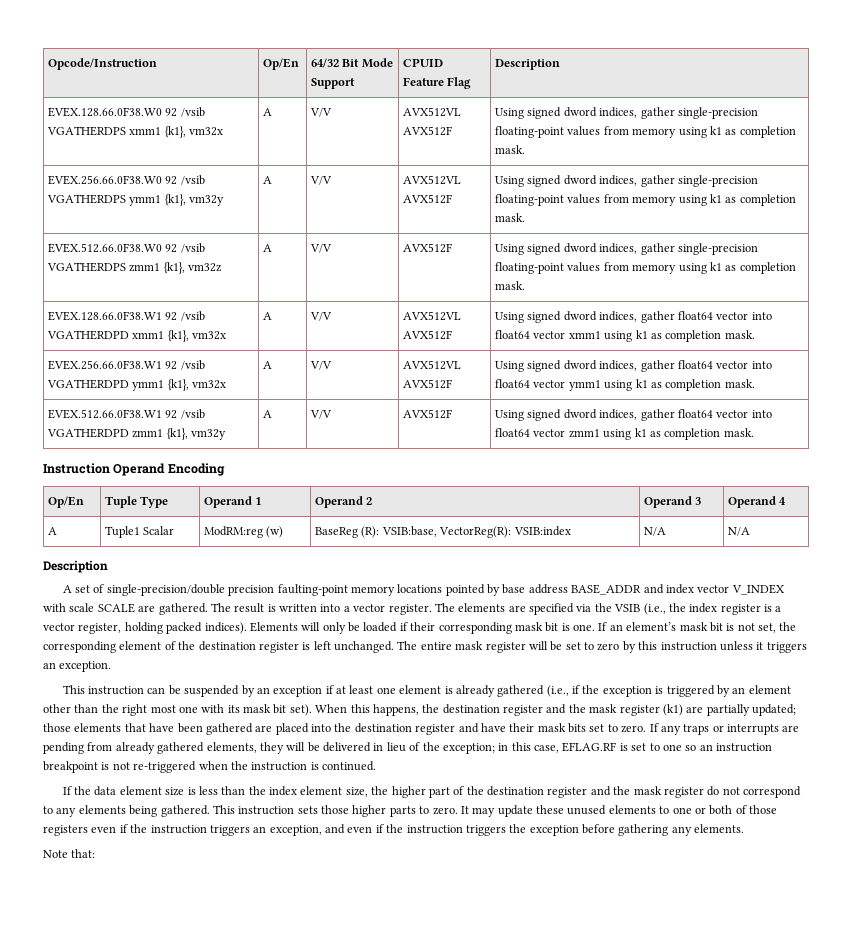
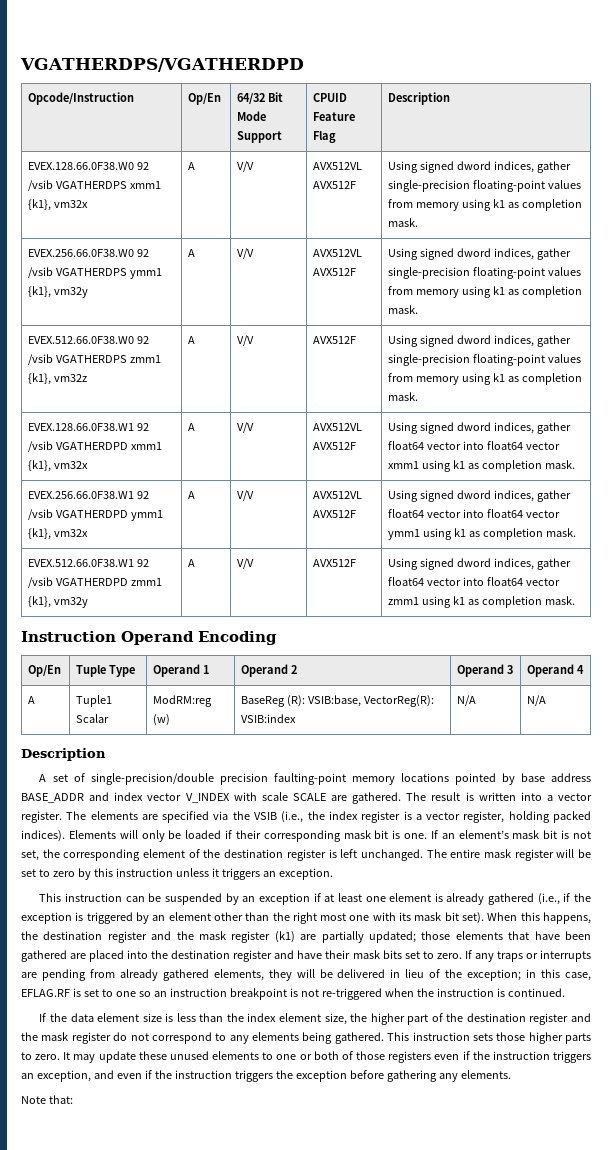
+ VGATHERDPS/VGATHERDPD

